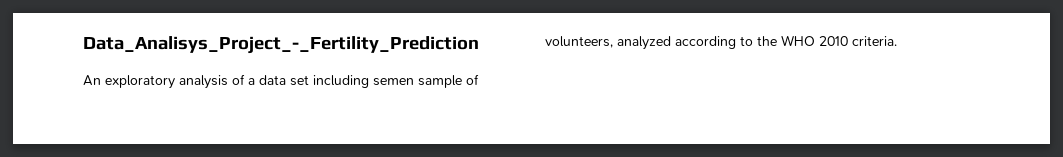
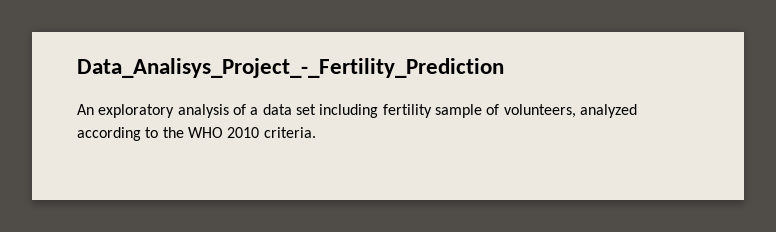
- An exploratory analysis of a data set including semen sample of volunteers, analyzed according to the WHO 2010 criteria.
+ An exploratory analysis of a data set including fertility sample of volunteers, analyzed according to the WHO 2010 criteria.

